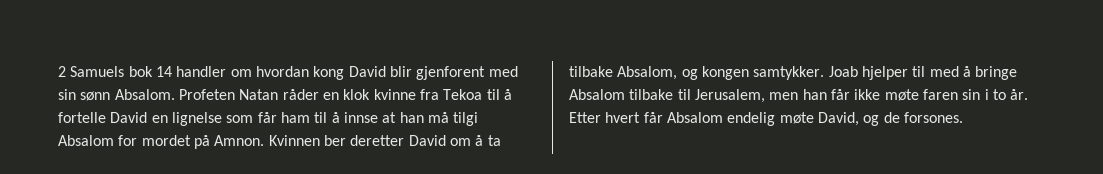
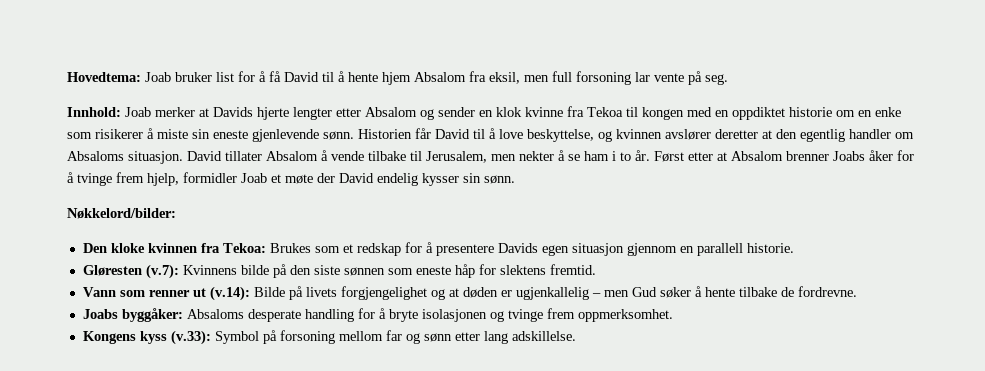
- 2 Samuels bok 14 handler om hvordan kong David blir gjenforent med sin sønn Absalom. Profeten Natan råder en klok kvinne fra Tekoa til å fortelle David en lignelse som får ham til å innse at han må tilgi Absalom for mordet på Amnon. Kvinnen ber deretter David om å ta tilbake Absalom, og kongen samtykker. Joab hjelper til med å bringe Absalom tilbake til Jerusalem, men han får ikke møte faren sin i to år. Etter hvert får Absalom endelig møte David, og de forsones.
+ Hovedtema: Joab bruker list for å få David til å hente hjem Absalom fra eksil, men full forsoning lar vente på seg.
+ Innhold: Joab merker at Davids hjerte lengter etter Absalom og sender en klok kvinne fra Tekoa til kongen med en oppdiktet historie om en enke som risikerer å miste sin eneste gjenlevende sønn. Historien får David til å love beskyttelse, og kvinnen avslører deretter at den egentlig handler om Absaloms situasjon. David tillater Absalom å vende tilbake til Jerusalem, men nekter å se ham i to år. Først etter at Absalom brenner Joabs åker for å tvinge frem hjelp, formidler Joab et møte der David endelig kysser sin sønn.
+ Nøkkelord/bilder:
+ Den kloke kvinnen fra Tekoa: Brukes som et redskap for å presentere Davids egen situasjon gjennom en parallell historie.
+ Gløresten (v.7): Kvinnens bilde på den siste sønnen som eneste håp for slektens fremtid.
+ Vann som renner ut (v.14): Bilde på livets forgjengelighet og at døden er ugjenkallelig – men Gud søker å hente tilbake de fordrevne.
+ Joabs byggåker: Absaloms desperate handling for å bryte isolasjonen og tvinge frem oppmerksomhet.
+ Kongens kyss (v.33): Symbol på forsoning mellom far og sønn etter lang adskillelse.

